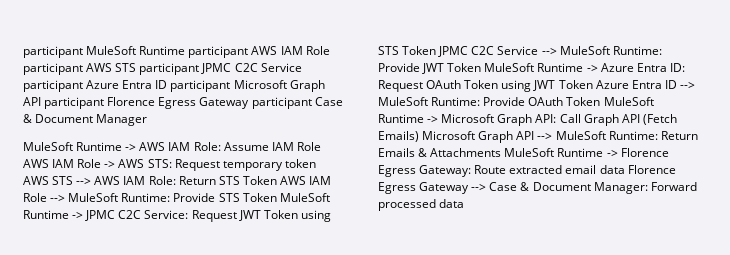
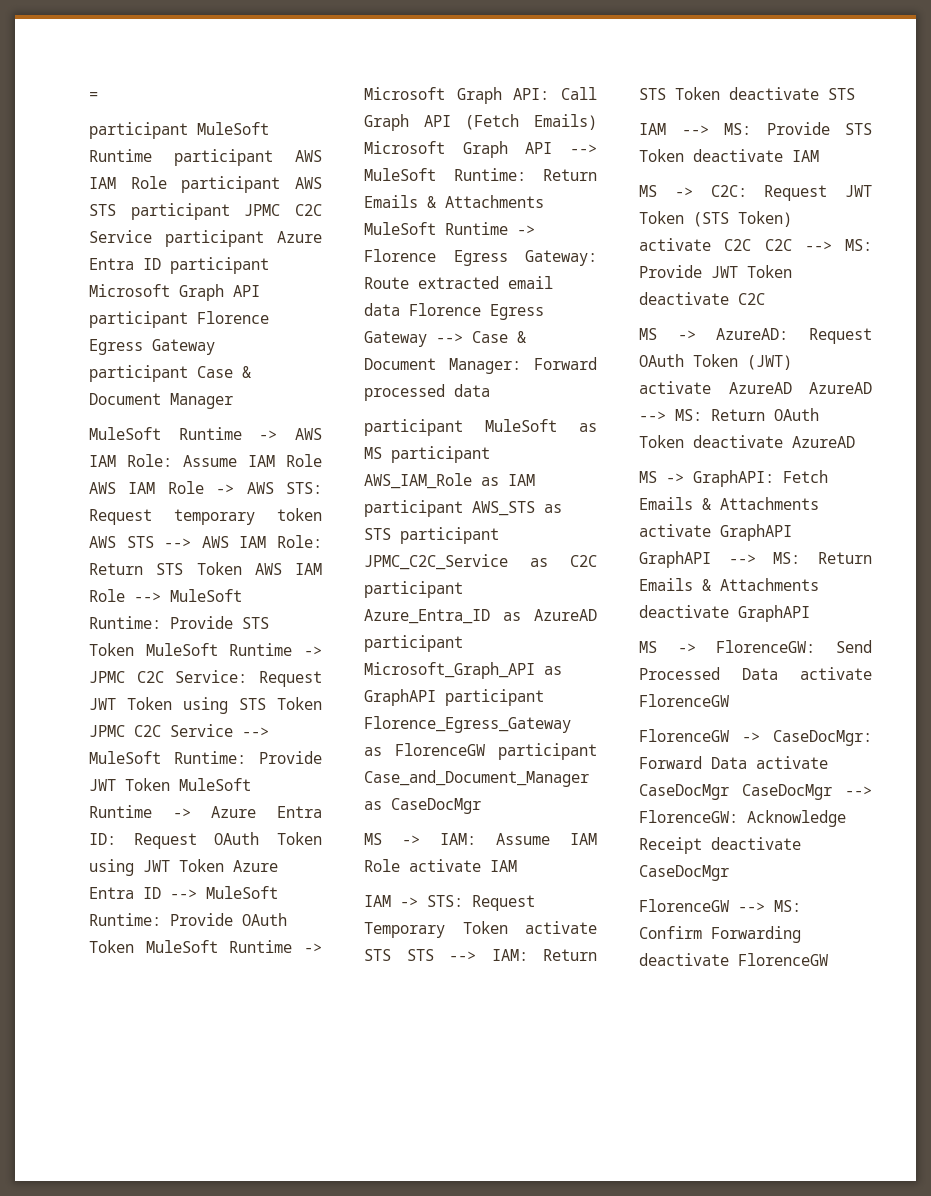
+ =
+ participant MuleSoft as MS participant AWS_IAM_Role as IAM participant AWS_STS as STS participant JPMC_C2C_Service as C2C participant Azure_Entra_ID as AzureAD participant Microsoft_Graph_API as GraphAPI participant Florence_Egress_Gateway as FlorenceGW participant Case_and_Document_Manager as CaseDocMgr
+ MS -> IAM: Assume IAM Role activate IAM
+ IAM -> STS: Request Temporary Token activate STS STS --> IAM: Return STS Token deactivate STS
+ IAM --> MS: Provide STS Token deactivate IAM
+ MS -> C2C: Request JWT Token (STS Token) activate C2C C2C --> MS: Provide JWT Token deactivate C2C
+ MS -> AzureAD: Request OAuth Token (JWT) activate AzureAD AzureAD --> MS: Return OAuth Token deactivate AzureAD
+ MS -> GraphAPI: Fetch Emails & Attachments activate GraphAPI GraphAPI --> MS: Return Emails & Attachments deactivate GraphAPI
+ MS -> FlorenceGW: Send Processed Data activate FlorenceGW
+ FlorenceGW -> CaseDocMgr: Forward Data activate CaseDocMgr CaseDocMgr --> FlorenceGW: Acknowledge Receipt deactivate CaseDocMgr
+ FlorenceGW --> MS: Confirm Forwarding deactivate FlorenceGW

